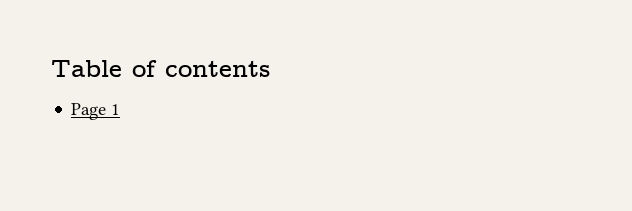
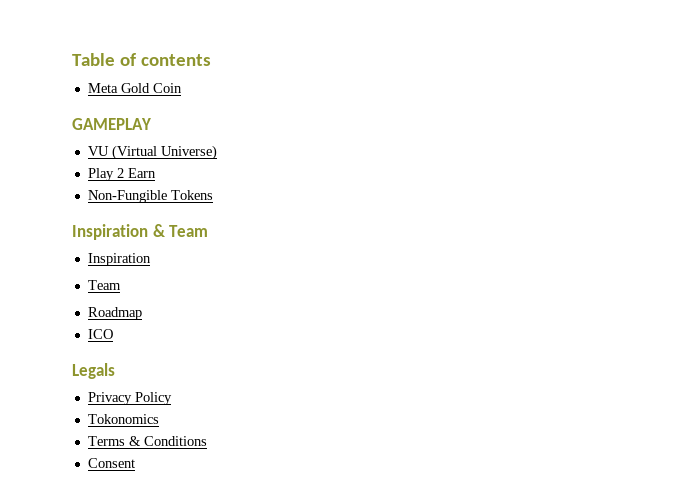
- Page 1
+ Meta Gold Coin
+ GAMEPLAY
+ VU (Virtual Universe)
+ Play 2 Earn
+ Non-Fungible Tokens
+ Inspiration & Team
+ Inspiration
+ Team
+ Roadmap
+ ICO
+ Legals
+ Privacy Policy
+ Tokonomics
+ Terms & Conditions
+ Consent

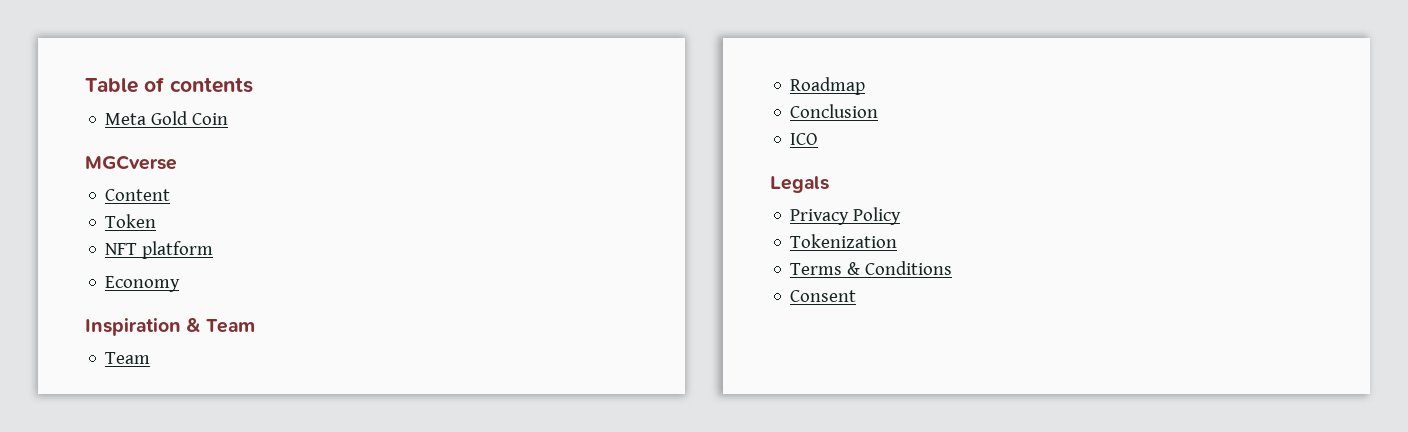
- GAMEPLAY
- VU (Virtual Universe)
- Play 2 Earn
- Non-Fungible Tokens
+ MGCverse
+ Content
+ Token
+ NFT platform
+ Economy
  Inspiration & Team
- Inspiration
+ Conclusion
- Tokonomics
+ Tokenization

